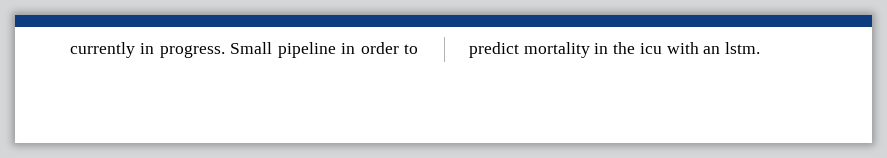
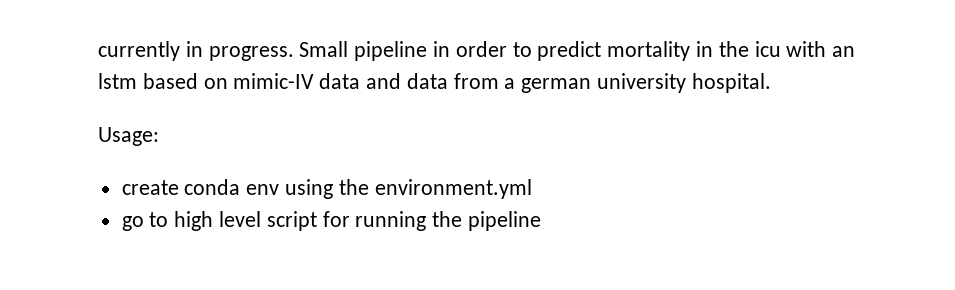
- Small pipeline in order to predict mortality in the icu with an lstm.
+ Small pipeline in order to predict mortality in the icu with an lstm based on mimic-IV data and data from a german university hospital.
+ Usage:
+ create conda env using the environment.yml
+ go to high level script for running the pipeline

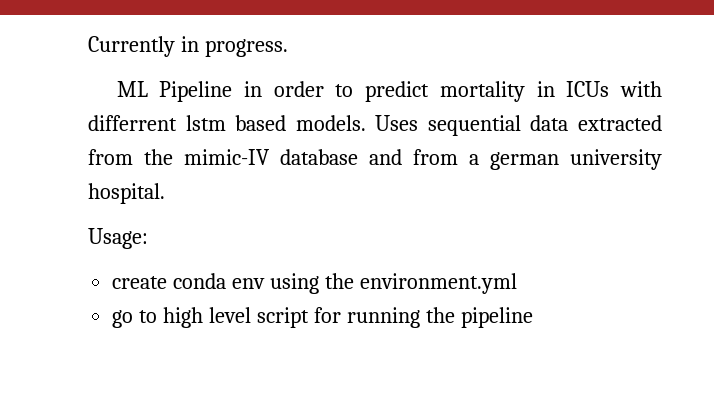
- currently in progress. Small pipeline in order to predict mortality in the icu with an lstm based on mimic-IV data and data from a german university hospital.
+ Currently in progress.
+ ML Pipeline in order to predict mortality in ICUs with differrent lstm based models. Uses sequential data extracted from the mimic-IV database and from a german university hospital.

